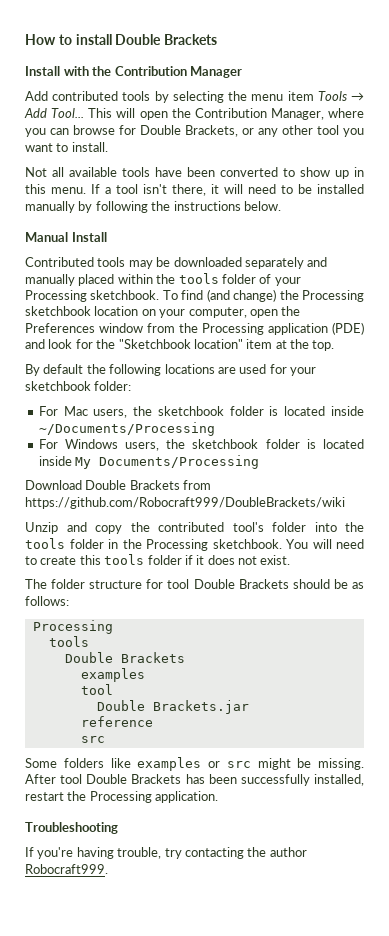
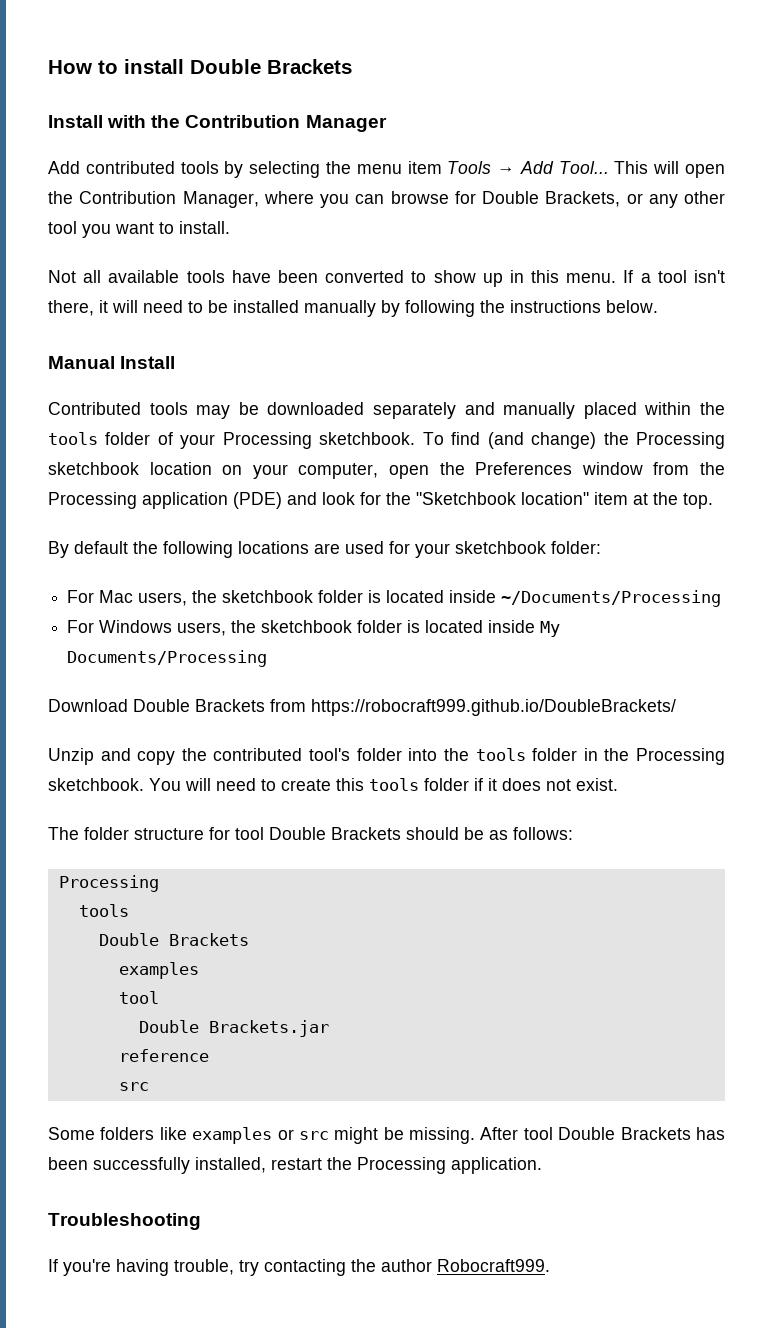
- Download Double Brackets from https://github.com/Robocraft999/DoubleBrackets/wiki
+ Download Double Brackets from https://robocraft999.github.io/DoubleBrackets/

